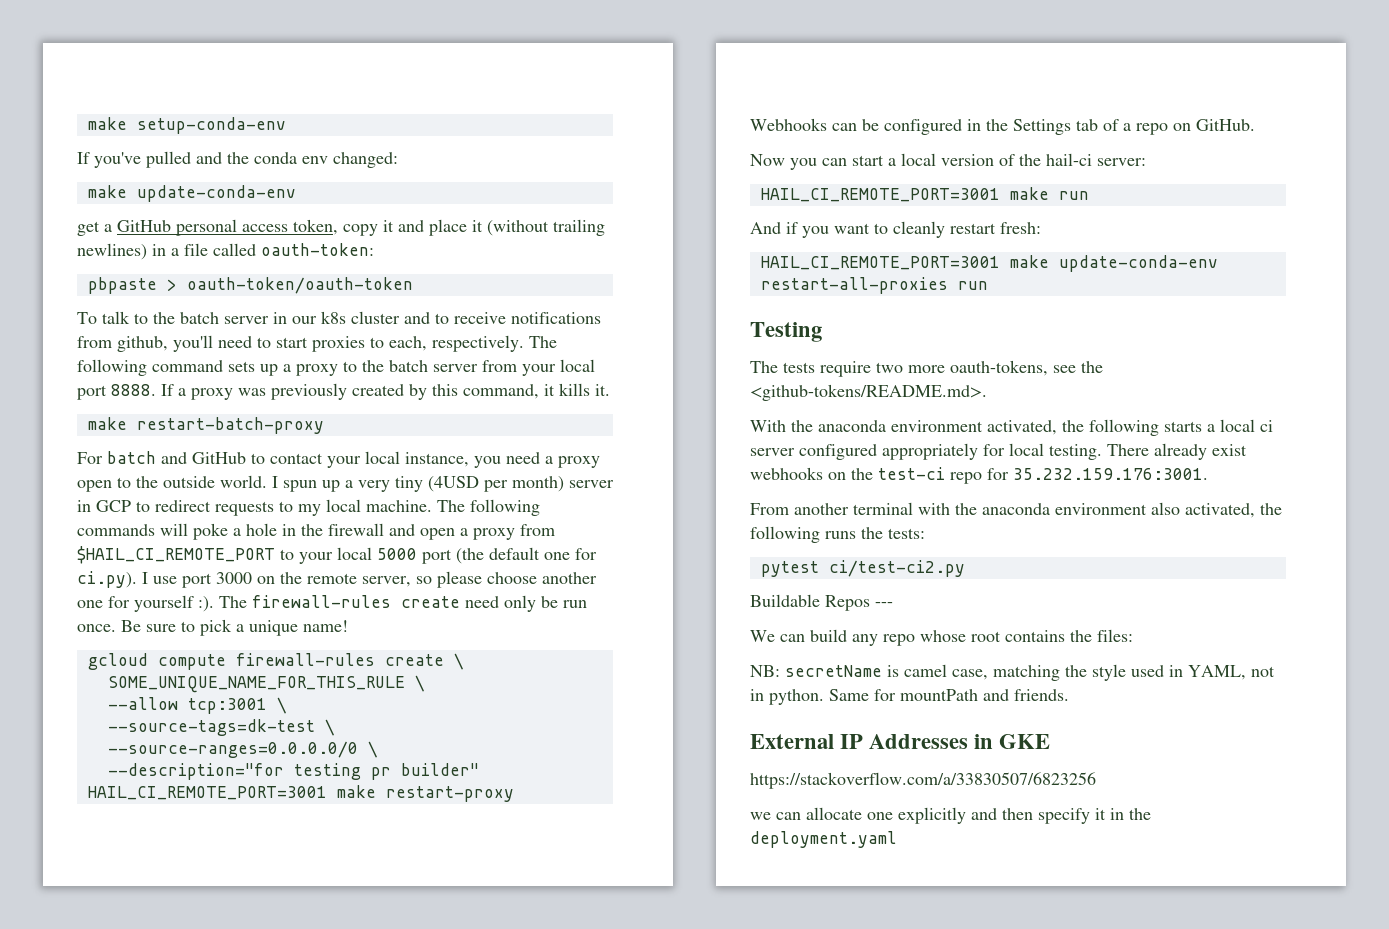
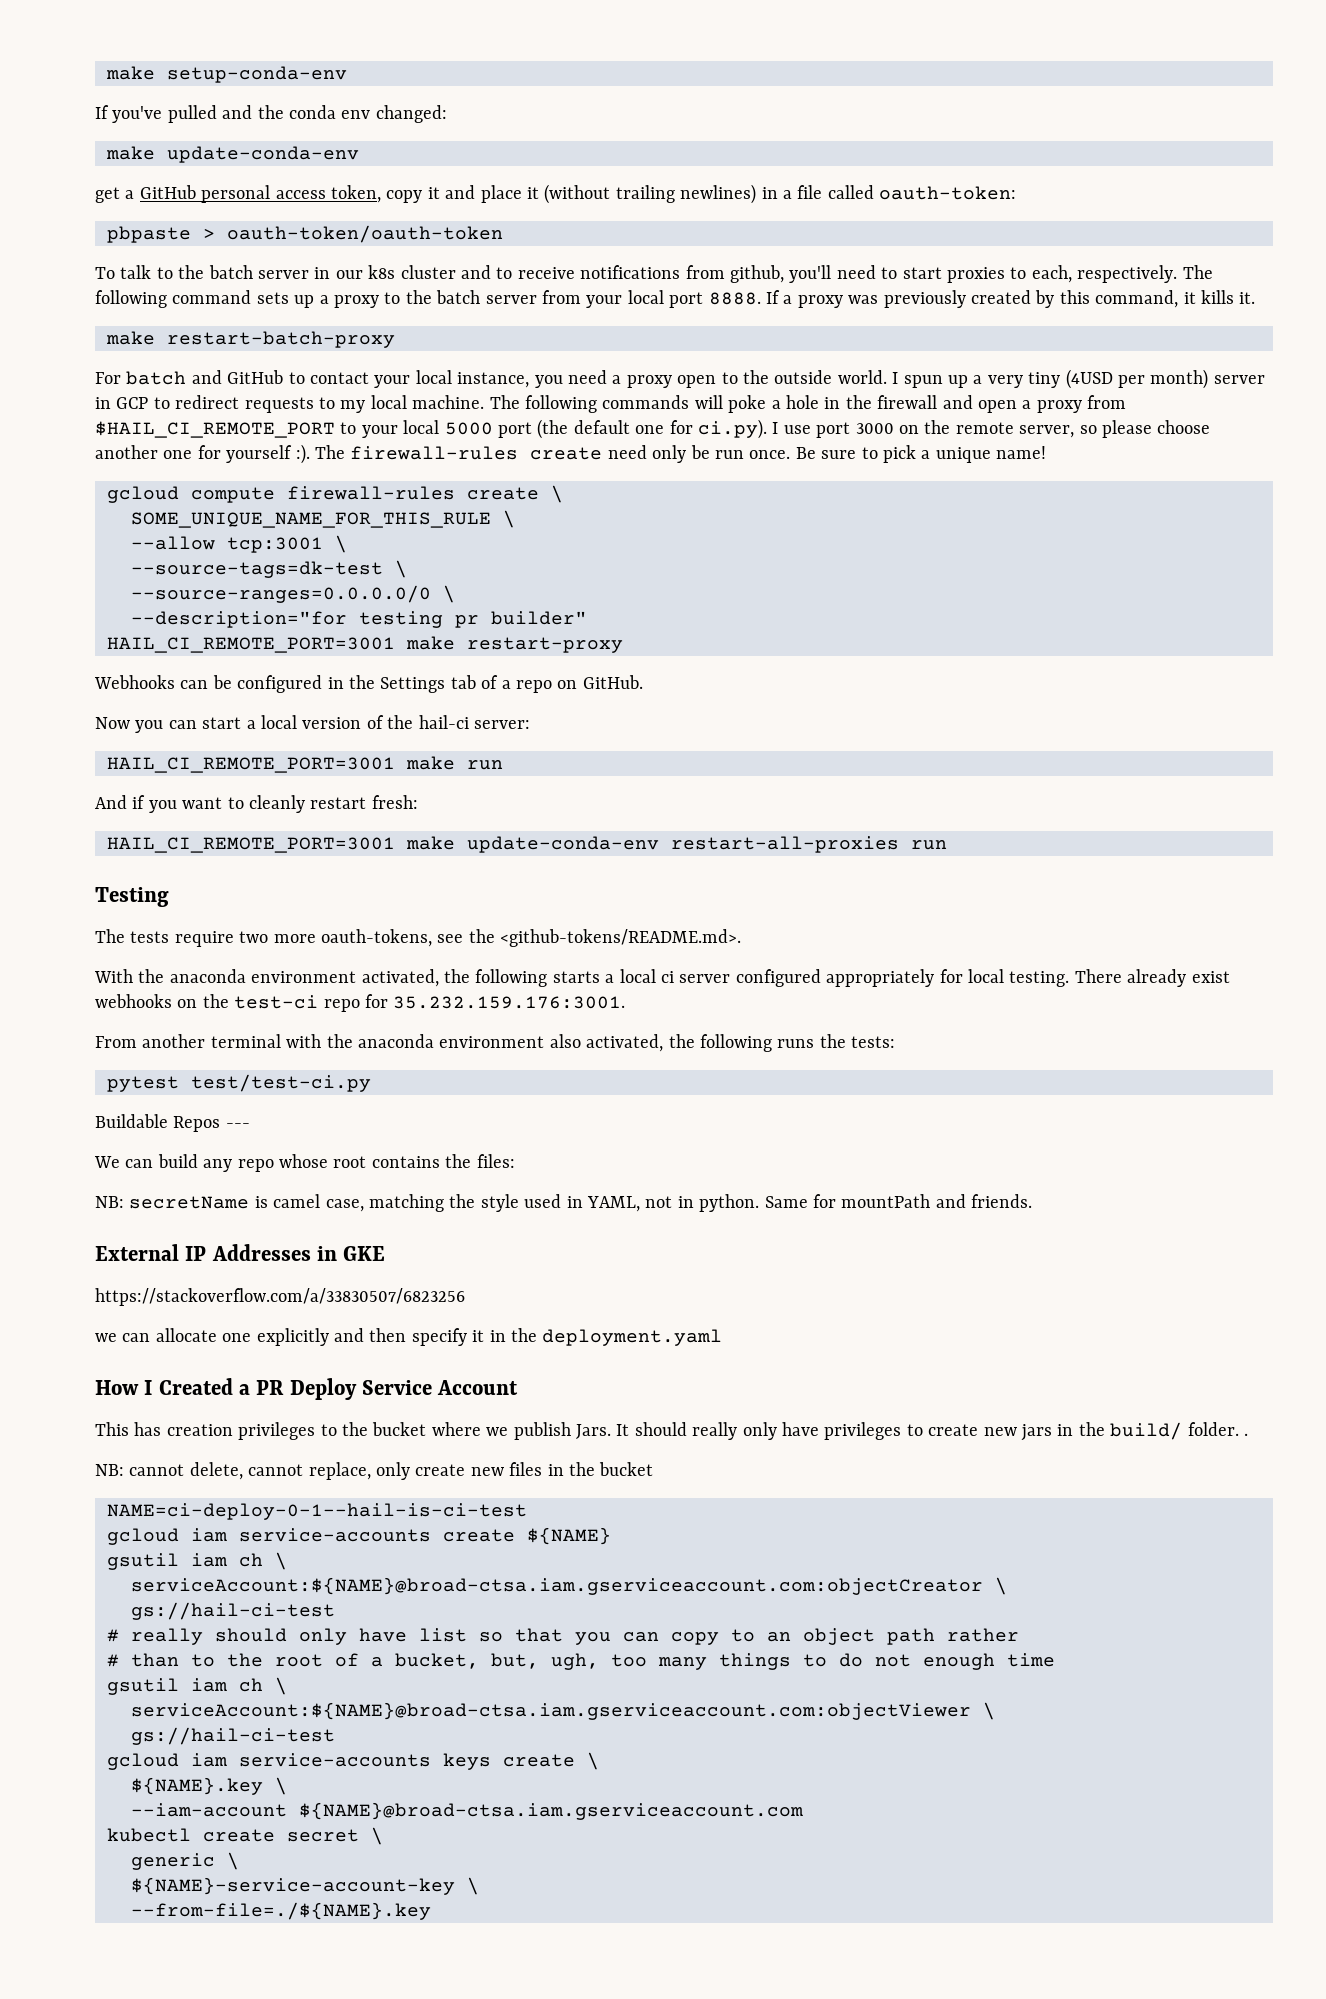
- pytest ci/test-ci2.py
+ pytest test/test-ci.py
+ How I Created a PR Deploy Service Account
+ This has creation privileges to the bucket where we publish Jars. It should really only have privileges to create new jars in the build/ folder. .
+ NB: cannot delete, cannot replace, only create new files in the bucket
+ NAME=ci-deploy-0-1--hail-is-ci-test
+ gcloud iam service-accounts create ${NAME}
+ gsutil iam ch \
+ serviceAccount:${NAME}@broad-ctsa.iam.gserviceaccount.com:objectCreator \
+ gs://hail-ci-test
+ # really should only have list so that you can copy to an object path rather
+ # than to the root of a bucket, but, ugh, too many things to do not enough time
+ gsutil iam ch \
+ serviceAccount:${NAME}@broad-ctsa.iam.gserviceaccount.com:objectViewer \
+ gs://hail-ci-test
+ gcloud iam service-accounts keys create \
+ ${NAME}.key \
+ --iam-account ${NAME}@broad-ctsa.iam.gserviceaccount.com
+ kubectl create secret \
+ generic \
+ ${NAME}-service-account-key \
+ --from-file=./${NAME}.key

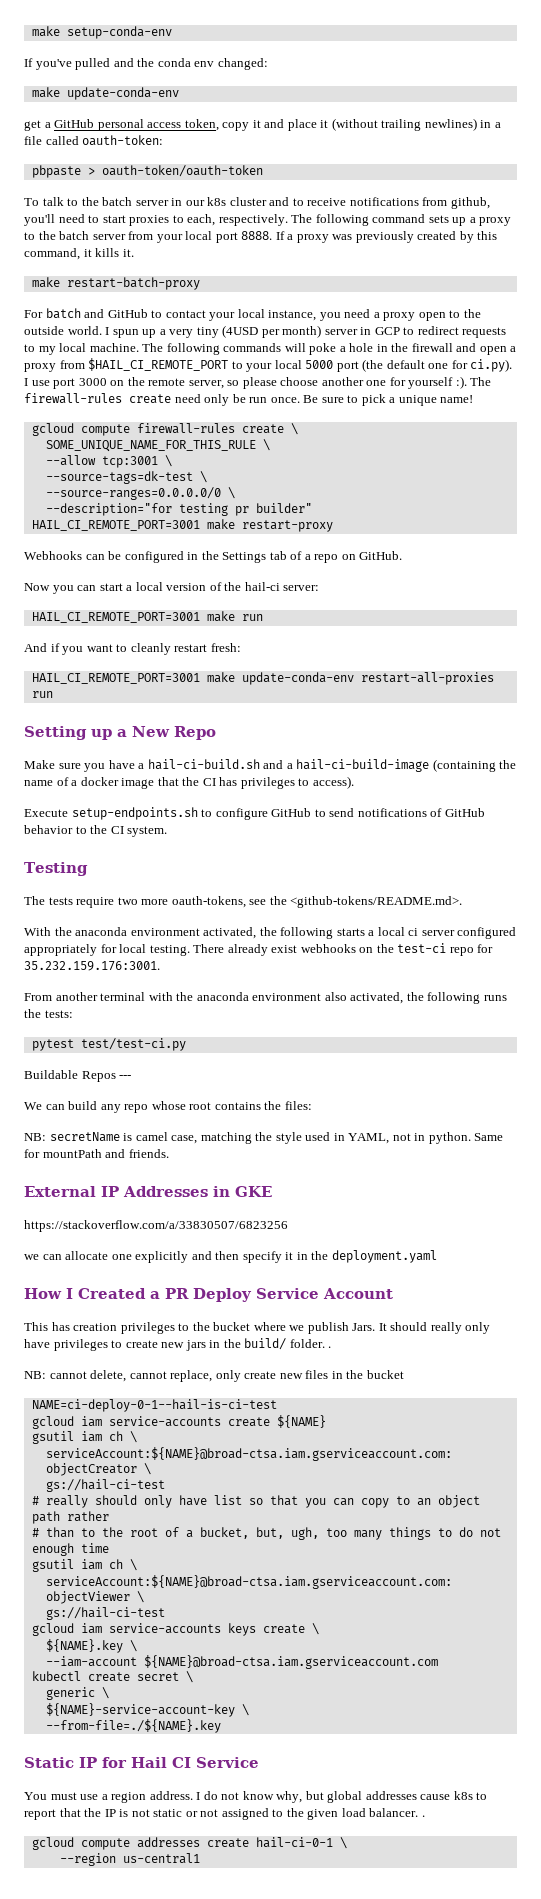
+ Setting up a New Repo
+ Make sure you have a hail-ci-build.sh and a hail-ci-build-image (containing the name of a docker image that the CI has privileges to access).
+ Execute setup-endpoints.sh to configure GitHub to send notifications of GitHub behavior to the CI system.
+ Static IP for Hail CI Service
+ You must use a region address. I do not know why, but global addresses cause k8s to report that the IP is not static or not assigned to the given load balancer. .
+ gcloud compute addresses create hail-ci-0-1 \
+ --region us-central1

